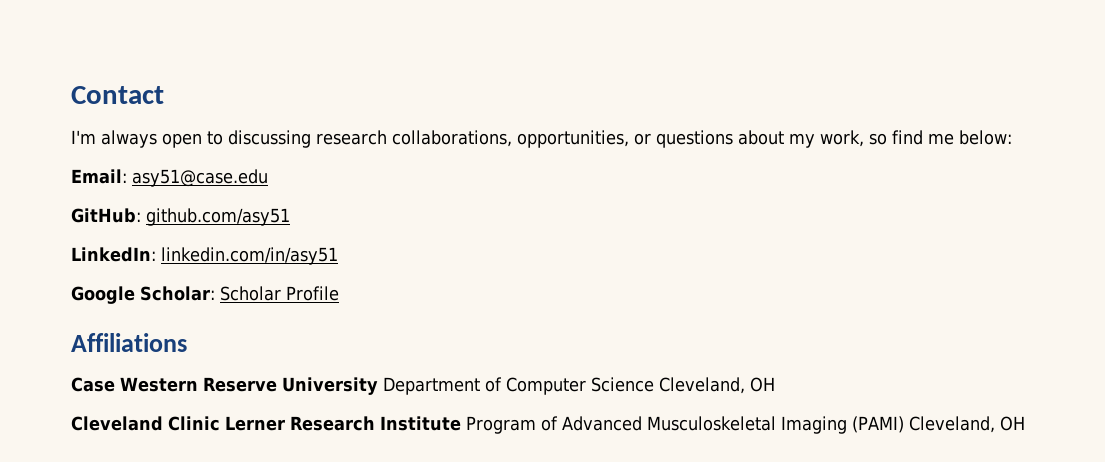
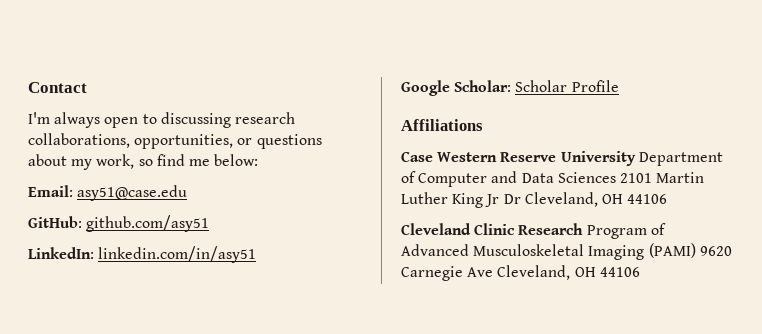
- Case Western Reserve University Department of Computer Science Cleveland, OH
+ Case Western Reserve University Department of Computer and Data Sciences 2101 Martin Luther King Jr Dr Cleveland, OH 44106
- Cleveland Clinic Lerner Research Institute Program of Advanced Musculoskeletal Imaging (PAMI) Cleveland, OH
+ Cleveland Clinic Research Program of Advanced Musculoskeletal Imaging (PAMI) 9620 Carnegie Ave Cleveland, OH 44106

